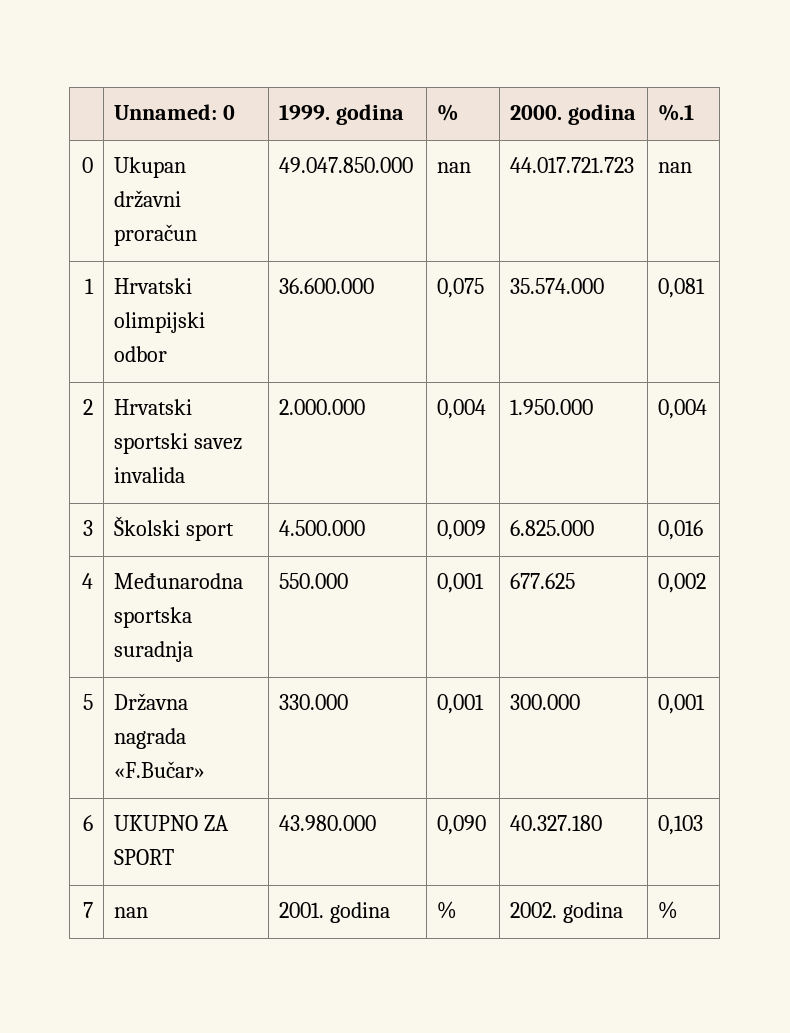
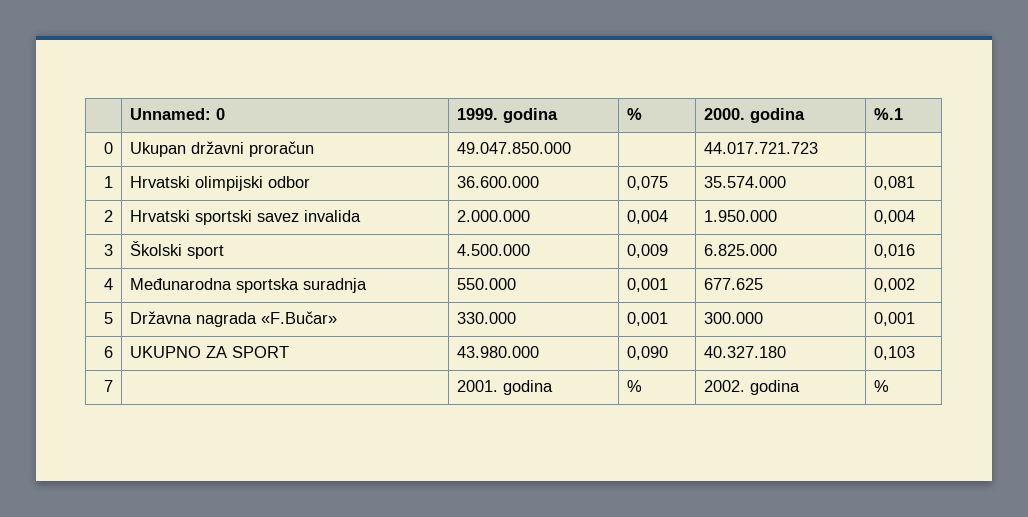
- 0 | Ukupan državni proračun | 49.047.850.000 | nan | 44.017.721.723 | nan
+ 0 | Ukupan državni proračun | 49.047.850.000 | | 44.017.721.723 |
- 7 | nan | 2001. godina | % | 2002. godina | %
+ 7 | | 2001. godina | % | 2002. godina | %

